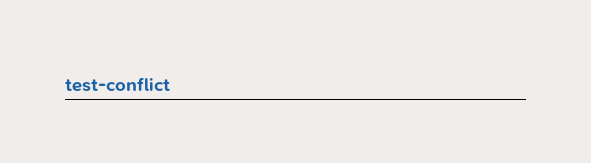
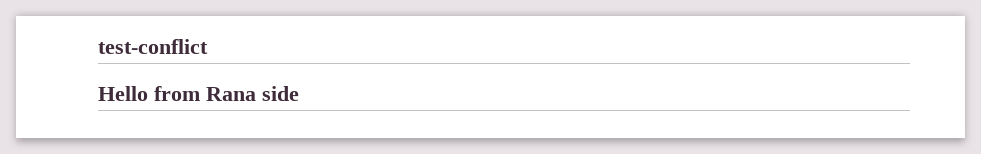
+ Hello from Rana side

